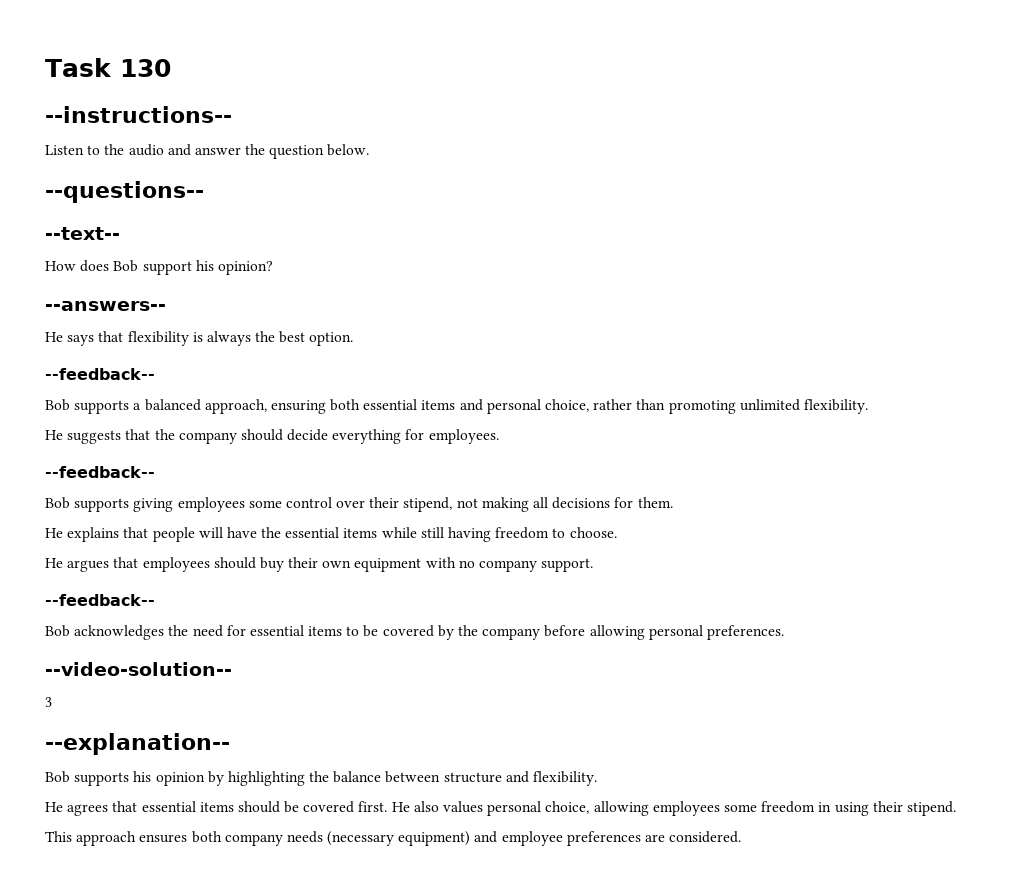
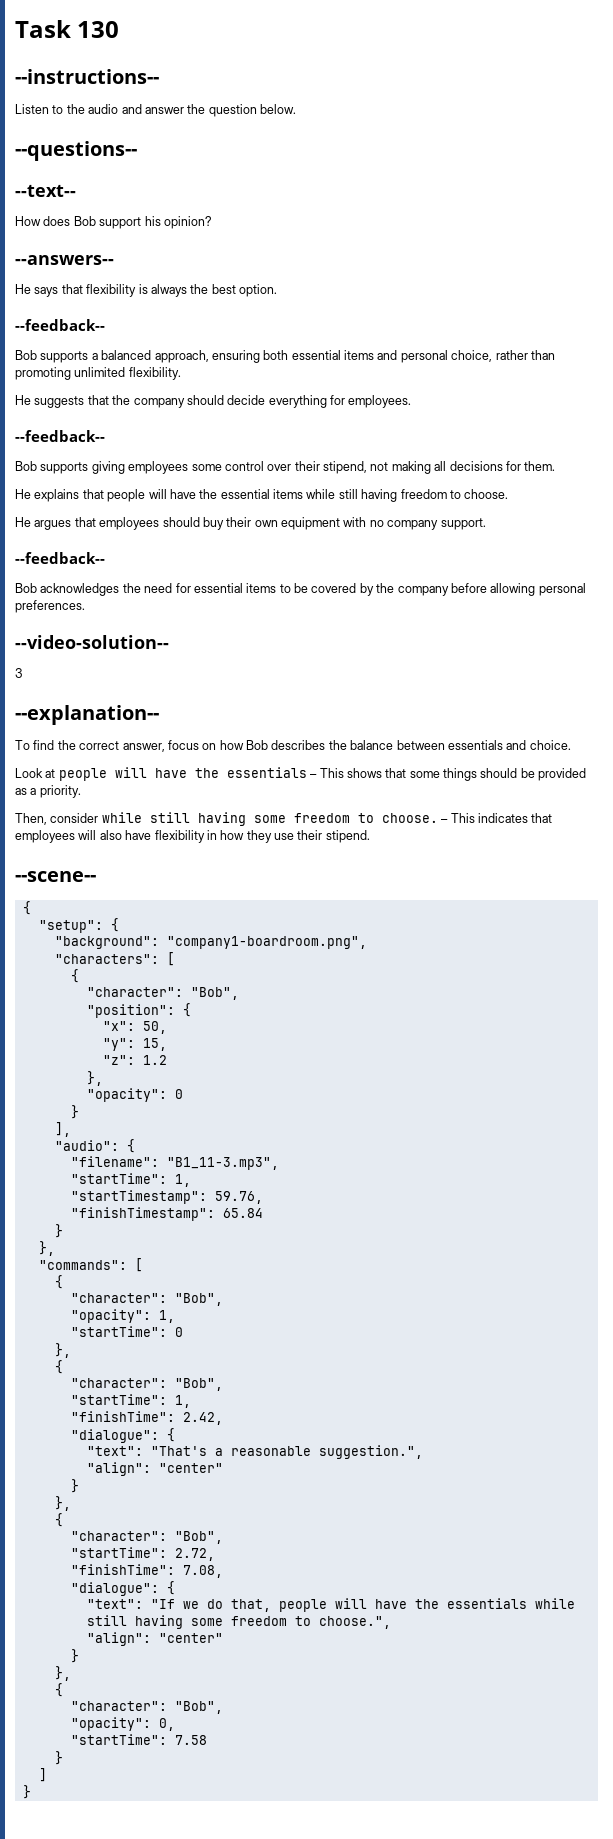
- Bob supports his opinion by highlighting the balance between structure and flexibility.
- He agrees that essential items should be covered first. He also values personal choice, allowing employees some freedom in using their stipend.
- This approach ensures both company needs (necessary equipment) and employee preferences are considered.
+ To find the correct answer, focus on how Bob describes the balance between essentials and choice.
+ Look at people will have the essentials – This shows that some things should be provided as a priority.
+ Then, consider while still having some freedom to choose. – This indicates that employees will also have flexibility in how they use their stipend.
+ --scene--
+ {
+ "setup": {
+ "background": "company1-boardroom.png",
+ "characters": [
+ {
+ "character": "Bob",
+ "position": {
+ "x": 50,
+ "y": 15,
+ "z": 1.2
+ },
+ "opacity": 0
+ }
+ ],
+ "audio": {
+ "filename": "B1_11-3.mp3",
+ "startTime": 1,
+ "startTimestamp": 59.76,
+ "finishTimestamp": 65.84
+ }
+ },
+ "commands": [
+ {
+ "character": "Bob",
+ "opacity": 1,
+ "startTime": 0
+ },
+ {
+ "character": "Bob",
+ "startTime": 1,
+ "finishTime": 2.42,
+ "dialogue": {
+ "text": "That's a reasonable suggestion.",
+ "align": "center"
+ }
+ },
+ {
+ "character": "Bob",
+ "startTime": 2.72,
+ "finishTime": 7.08,
+ "dialogue": {
+ "text": "If we do that, people will have the essentials while still having some freedom to choose.",
+ "align": "center"
+ }
+ },
+ {
+ "character": "Bob",
+ "opacity": 0,
+ "startTime": 7.58
+ }
+ ]
+ }

